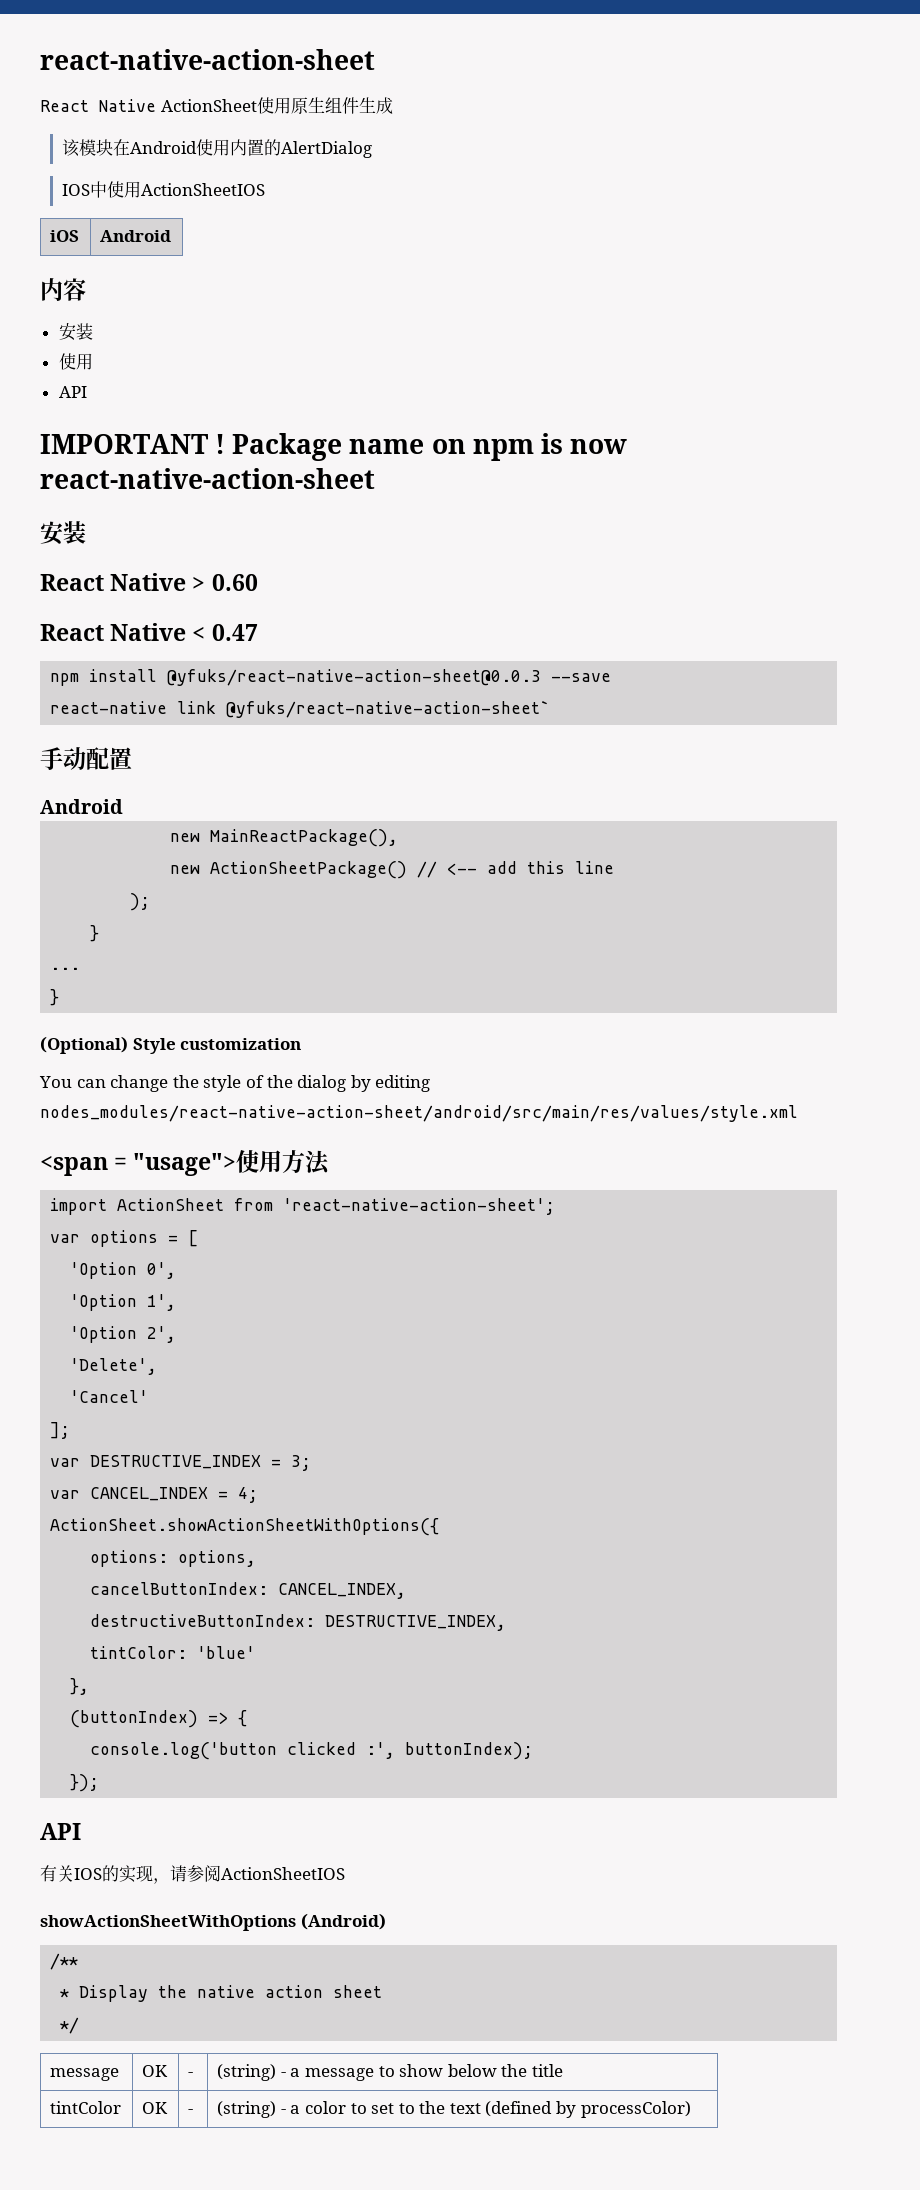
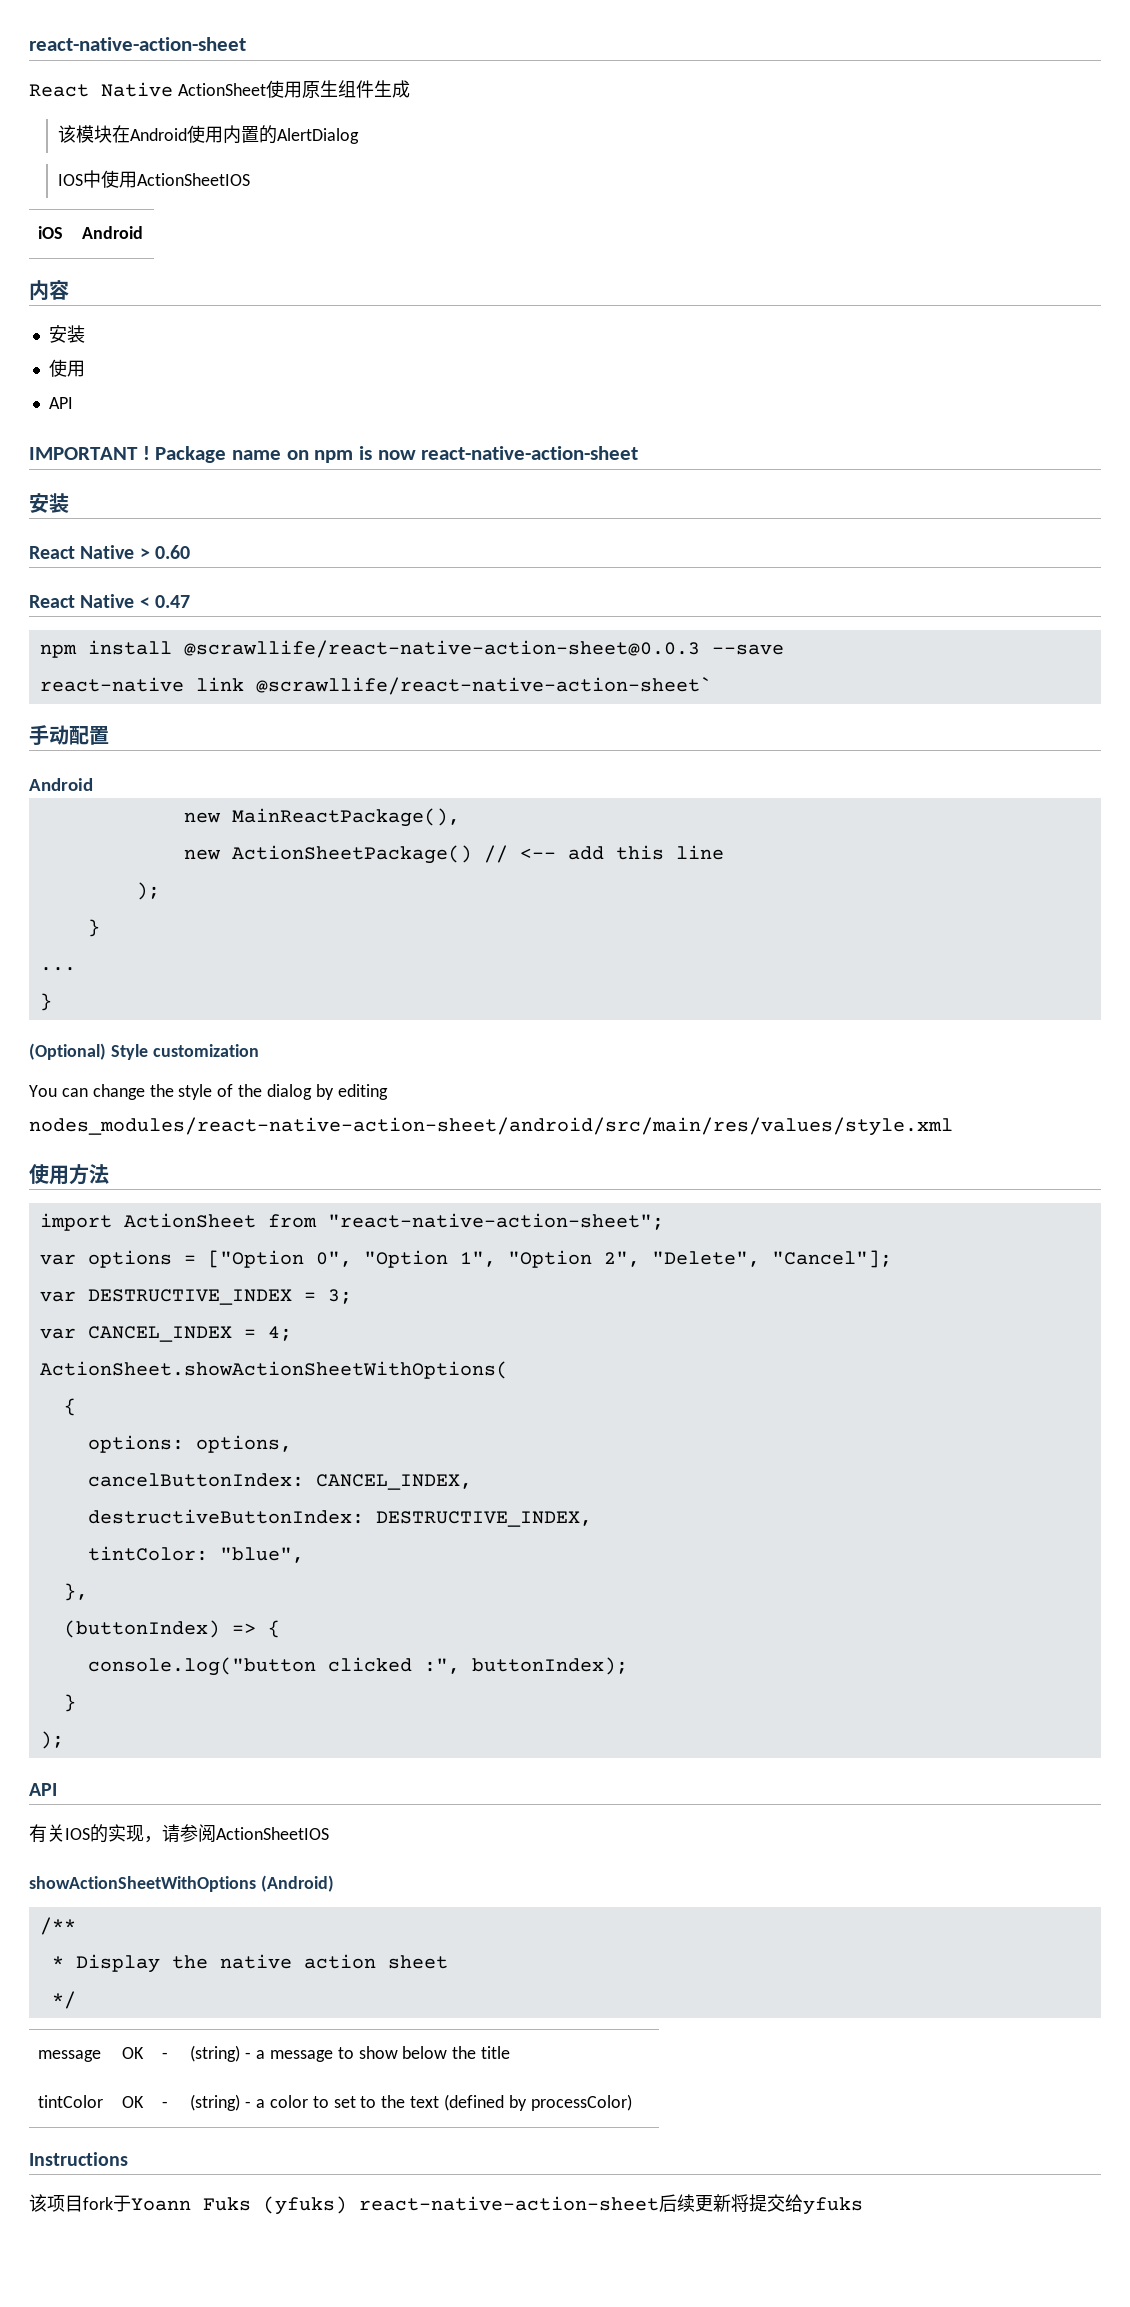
- npm install @yfuks/react-native-action-sheet@0.0.3 --save
+ npm install @scrawllife/react-native-action-sheet@0.0.3 --save
- react-native link @yfuks/react-native-action-sheet`
+ react-native link @scrawllife/react-native-action-sheet`
- <span = "usage">使用方法
+ 使用方法
- import ActionSheet from 'react-native-action-sheet';
+ import ActionSheet from "react-native-action-sheet";
- var options = [
- 'Option 0',
- 'Option 1',
- 'Option 2',
- 'Delete',
- 'Cancel'
- ];
+ var options = ["Option 0", "Option 1", "Option 2", "Delete", "Cancel"];
- ActionSheet.showActionSheetWithOptions({
+ ActionSheet.showActionSheetWithOptions(
+ {
- tintColor: 'blue'
+ tintColor: "blue",
- console.log('button clicked :', buttonIndex);
- });
+ console.log("button clicked :", buttonIndex);
+ }
+ );
+ Instructions
+ 该项目fork于Yoann Fuks (yfuks) react-native-action-sheet后续更新将提交给yfuks

